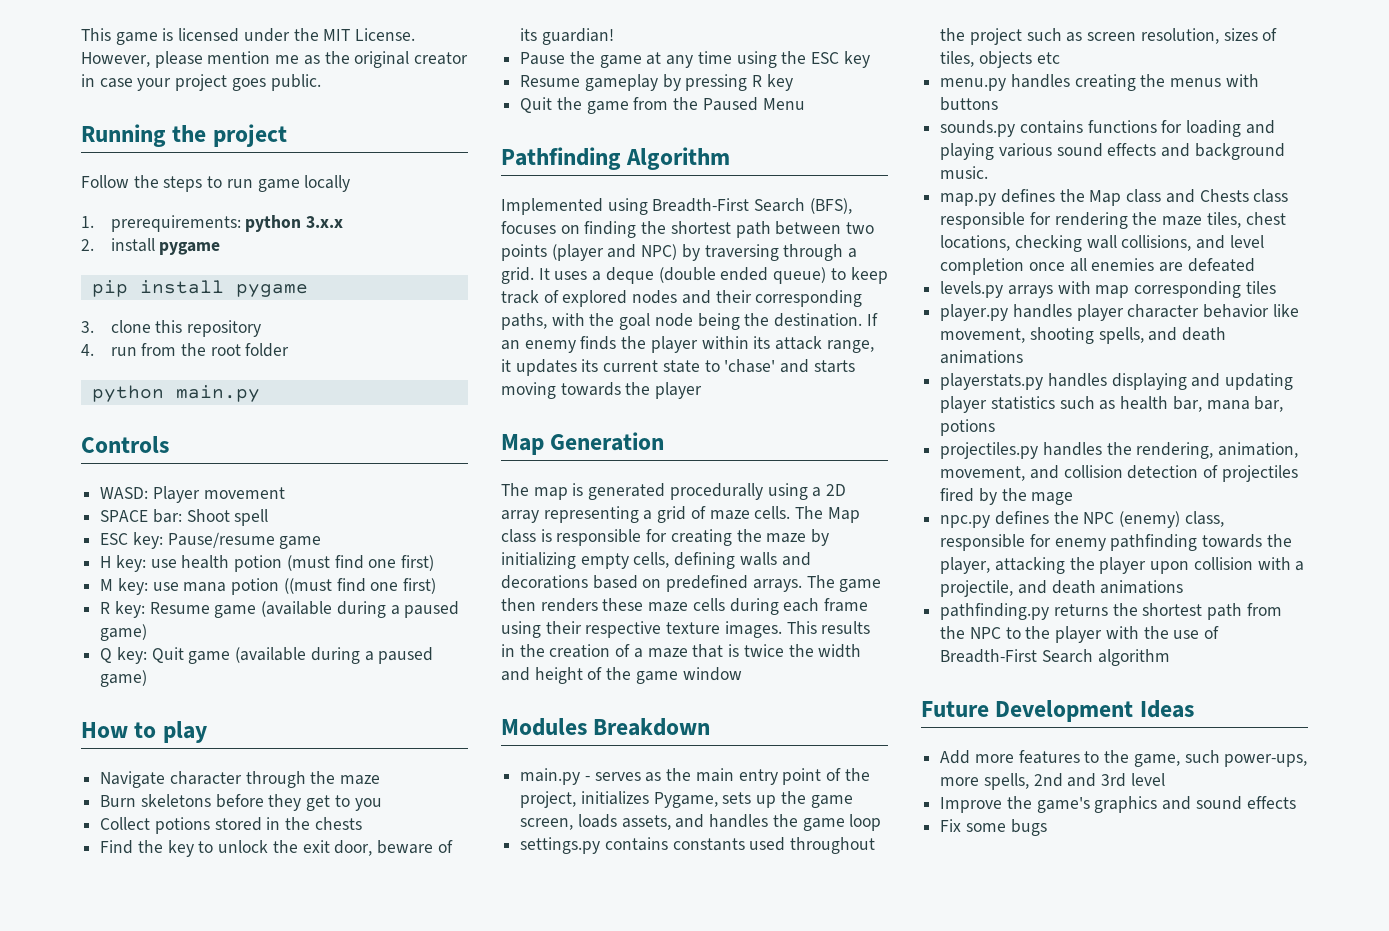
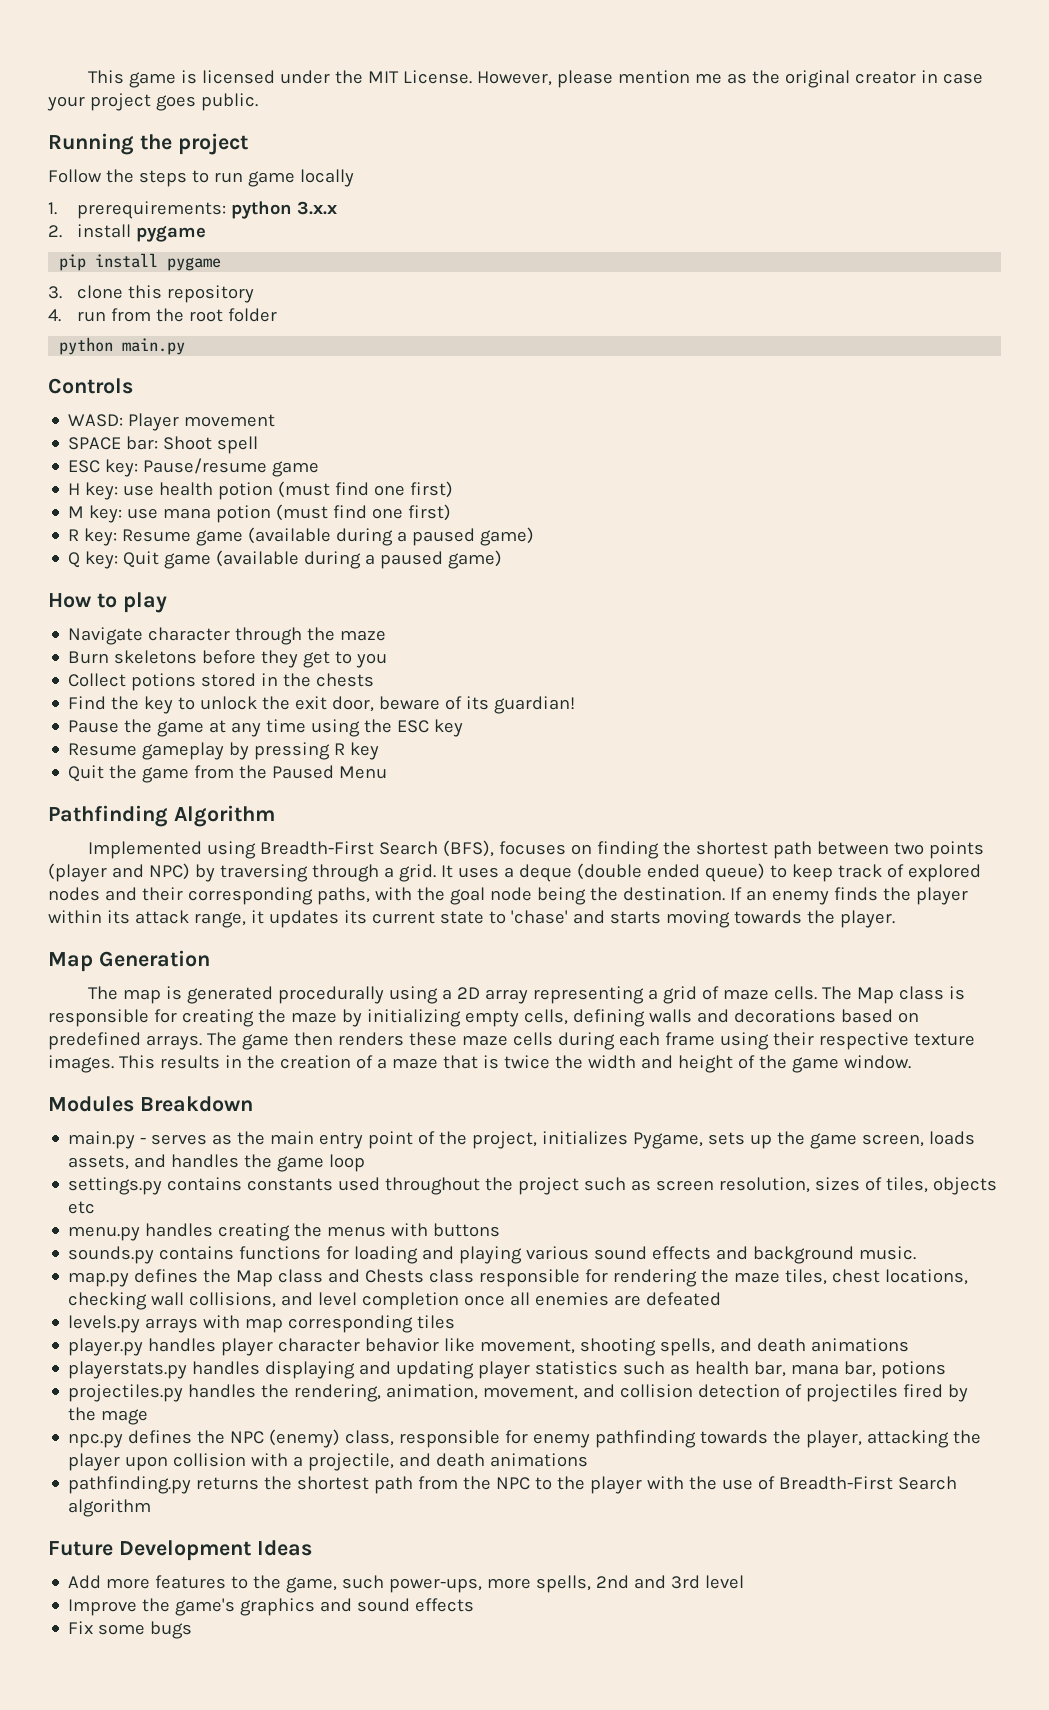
- M key: use mana potion ((must find one first)
+ M key: use mana potion (must find one first)
- If an enemy finds the player within its attack range, it updates its current state to 'chase' and starts moving towards the player
+ If an enemy finds the player within its attack range, it updates its current state to 'chase' and starts moving towards the player.
- This results in the creation of a maze that is twice the width and height of the game window
+ This results in the creation of a maze that is twice the width and height of the game window.

